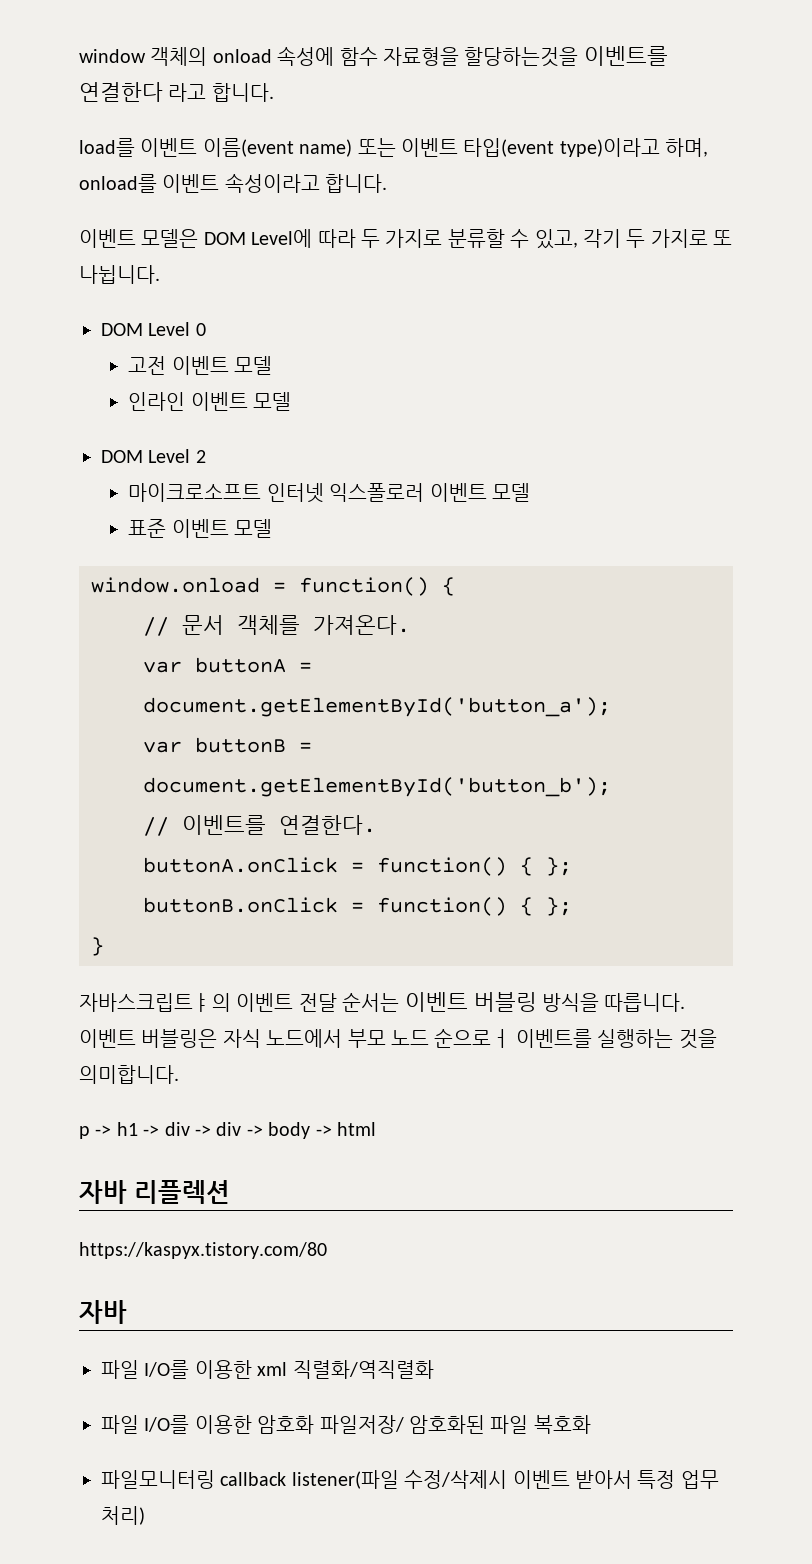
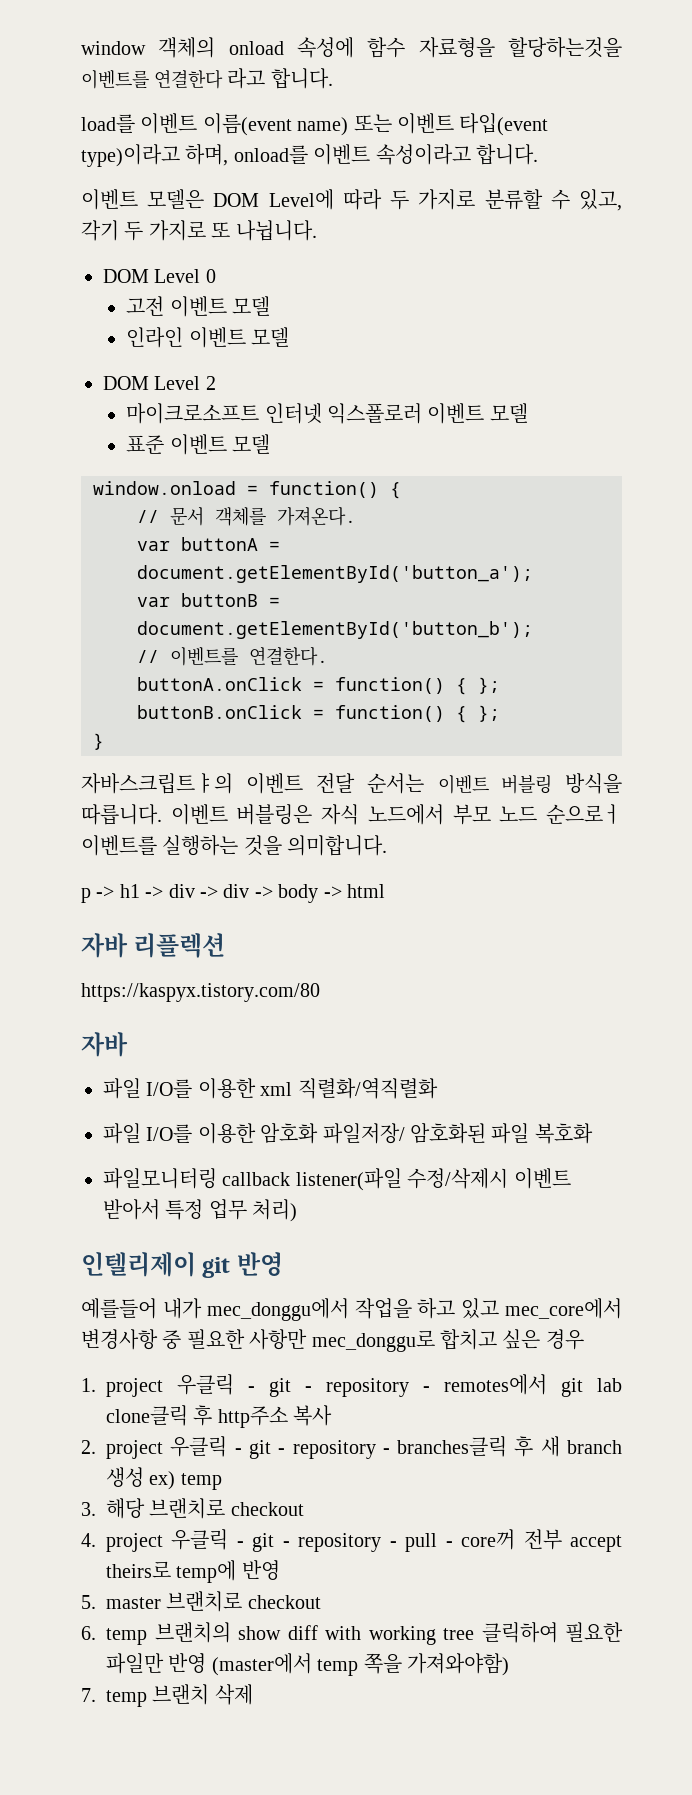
+ 인텔리제이 git 반영
+ 예를들어 내가 mec_donggu에서 작업을 하고 있고 mec_core에서 변경사항 중 필요한 사항만 mec_donggu로 합치고 싶은 경우
+ 1. project 우클릭 - git - repository - remotes에서 git lab clone클릭 후 http주소 복사
+ 2. project 우클릭 - git - repository - branches클릭 후 새 branch 생성 ex) temp
+ 3. 해당 브랜치로 checkout
+ 4. project 우클릭 - git - repository - pull - core꺼 전부 accept theirs로 temp에 반영
+ 5. master 브랜치로 checkout
+ 6. temp 브랜치의 show diff with working tree 클릭하여 필요한 파일만 반영 (master에서 temp 쪽을 가져와야함)
+ 7. temp 브랜치 삭제

